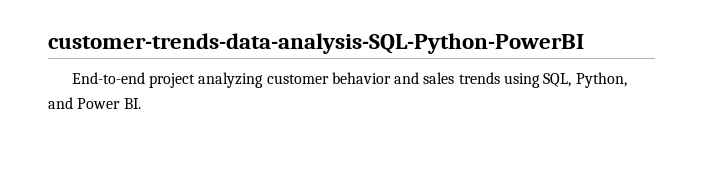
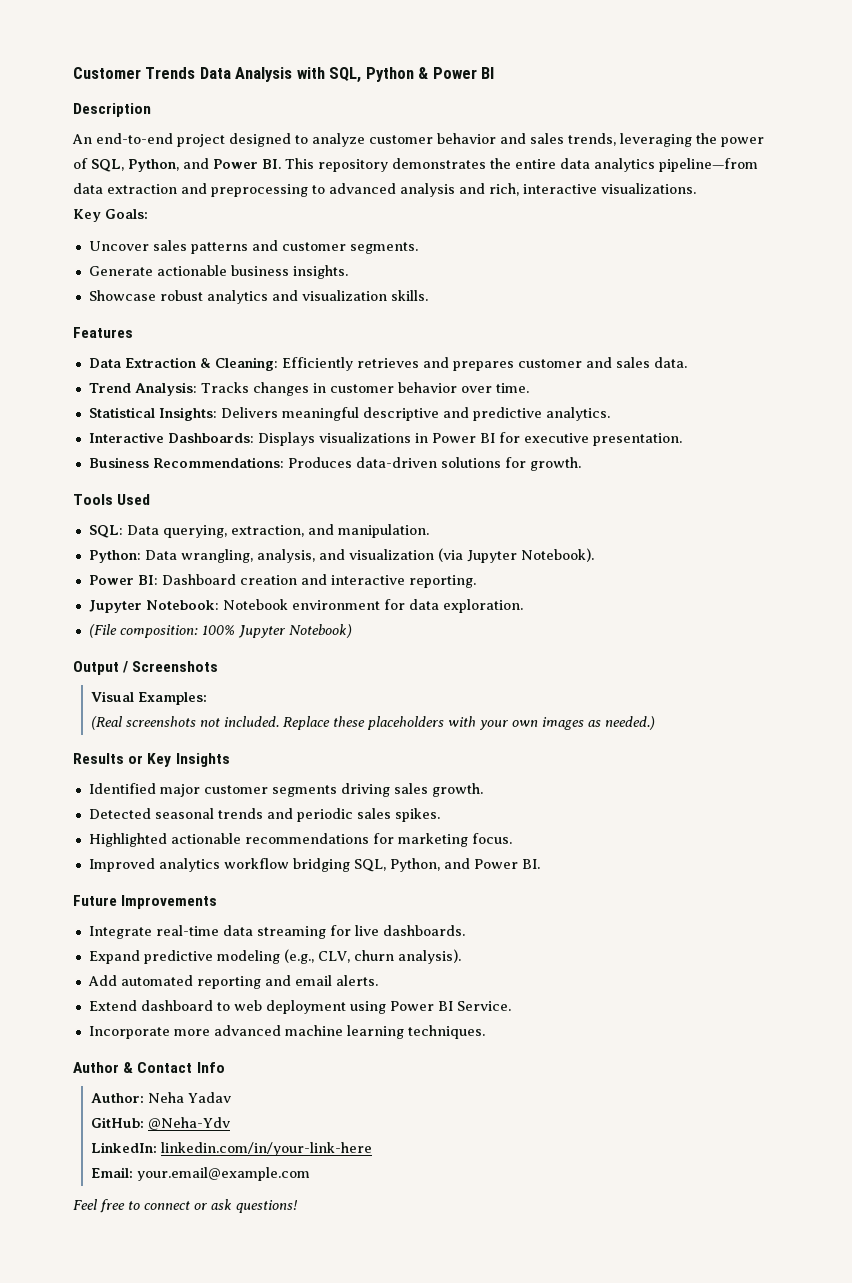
- customer-trends-data-analysis-SQL-Python-PowerBI
- End-to-end project analyzing customer behavior and sales trends using SQL, Python, and Power BI.
+ Customer Trends Data Analysis with SQL, Python & Power BI
+ Description
+ An end-to-end project designed to analyze customer behavior and sales trends, leveraging the power of SQL, Python, and Power BI. This repository demonstrates the entire data analytics pipeline—from data extraction and preprocessing to advanced analysis and rich, interactive visualizations.
+ Key Goals:
+ Uncover sales patterns and customer segments.
+ Generate actionable business insights.
+ Showcase robust analytics and visualization skills.
+ Features
+ Data Extraction & Cleaning: Efficiently retrieves and prepares customer and sales data.
+ Trend Analysis: Tracks changes in customer behavior over time.
+ Statistical Insights: Delivers meaningful descriptive and predictive analytics.
+ Interactive Dashboards: Displays visualizations in Power BI for executive presentation.
+ Business Recommendations: Produces data-driven solutions for growth.
+ Tools Used
+ SQL: Data querying, extraction, and manipulation.
+ Python: Data wrangling, analysis, and visualization (via Jupyter Notebook).
+ Power BI: Dashboard creation and interactive reporting.
+ Jupyter Notebook: Notebook environment for data exploration.
+ (File composition: 100% Jupyter Notebook)
+ Output / Screenshots
+ Visual Examples:
+ (Real screenshots not included. Replace these placeholders with your own images as needed.)
+ Results or Key Insights
+ Identified major customer segments driving sales growth.
+ Detected seasonal trends and periodic sales spikes.
+ Highlighted actionable recommendations for marketing focus.
+ Improved analytics workflow bridging SQL, Python, and Power BI.
+ Future Improvements
+ Integrate real-time data streaming for live dashboards.
+ Expand predictive modeling (e.g., CLV, churn analysis).
+ Add automated reporting and email alerts.
+ Extend dashboard to web deployment using Power BI Service.
+ Incorporate more advanced machine learning techniques.
+ Author & Contact Info
+ Author: Neha Yadav
+ GitHub: @Neha-Ydv
+ LinkedIn: linkedin.com/in/your-link-here
+ Email: your.email@example.com
+ Feel free to connect or ask questions!

